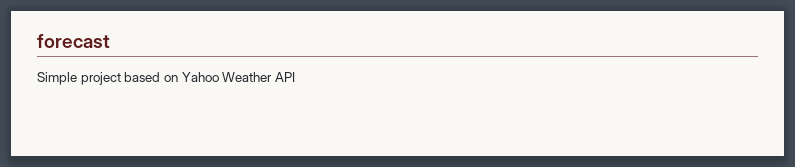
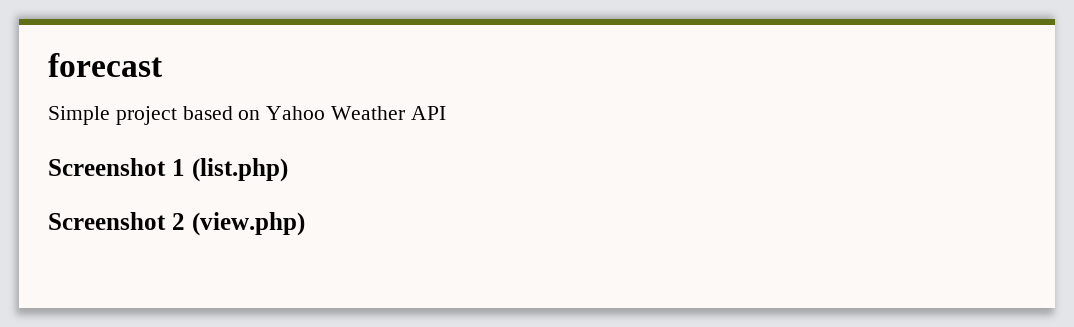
+ Screenshot 1 (list.php)
+ Screenshot 2 (view.php)

